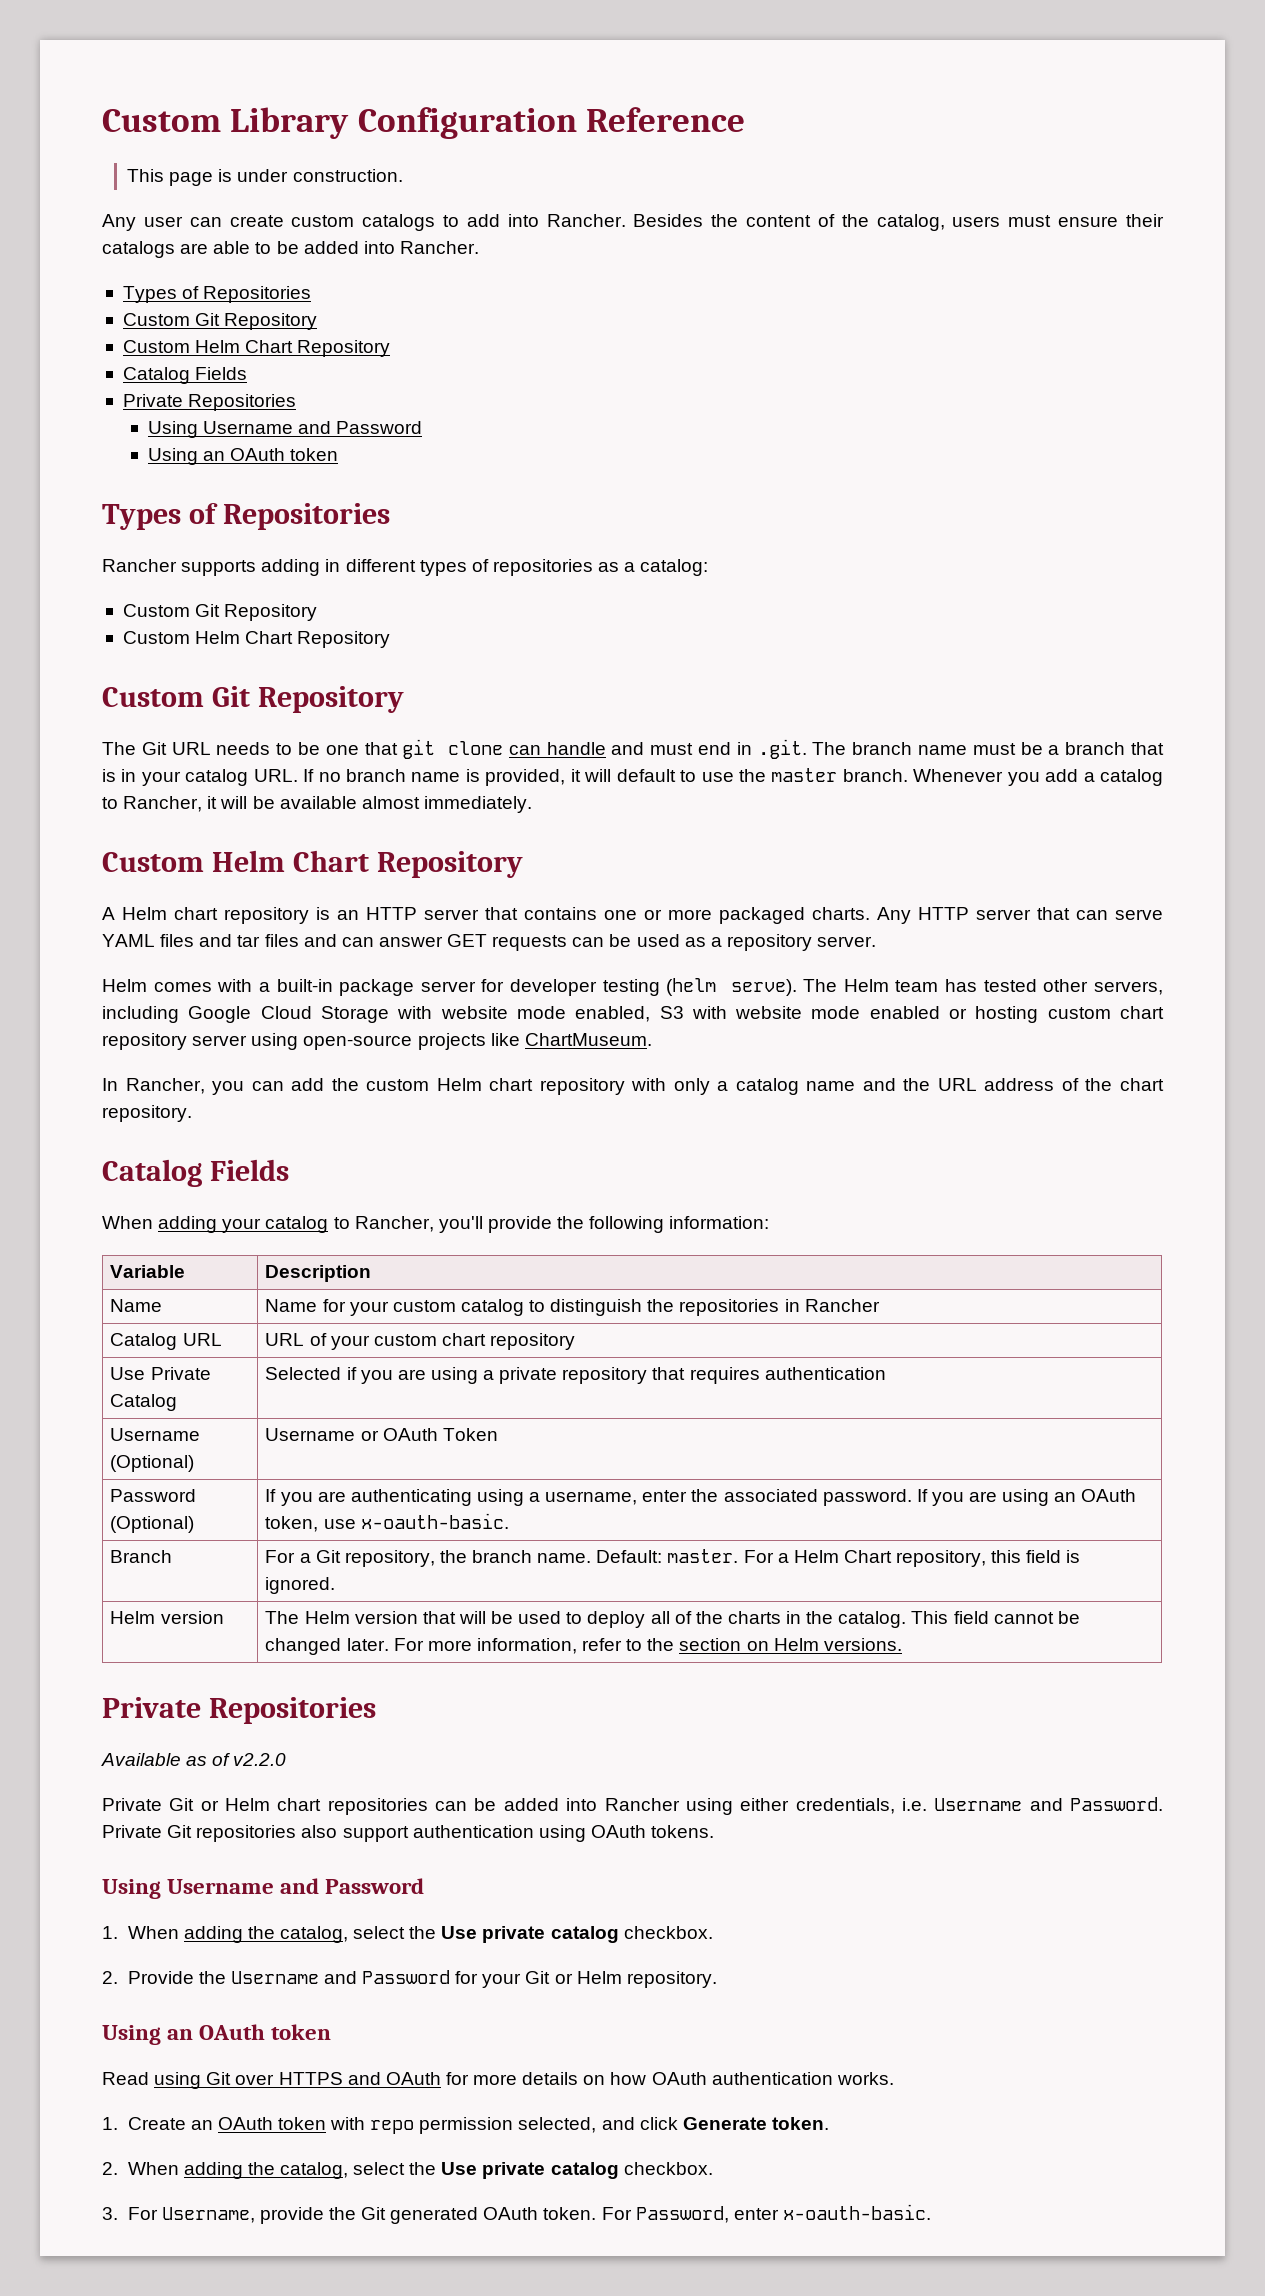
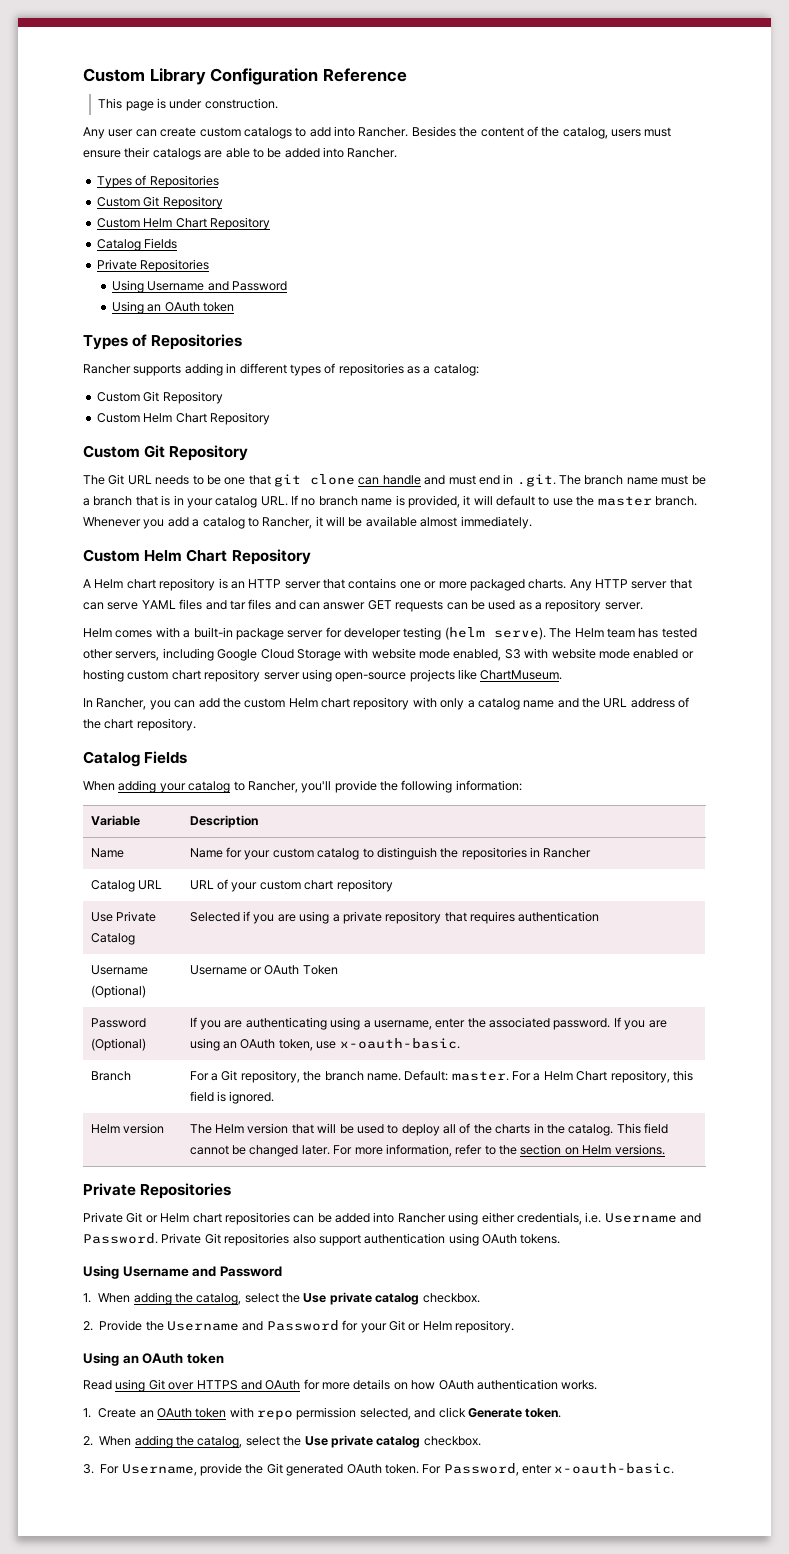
- Available as of v2.2.0

